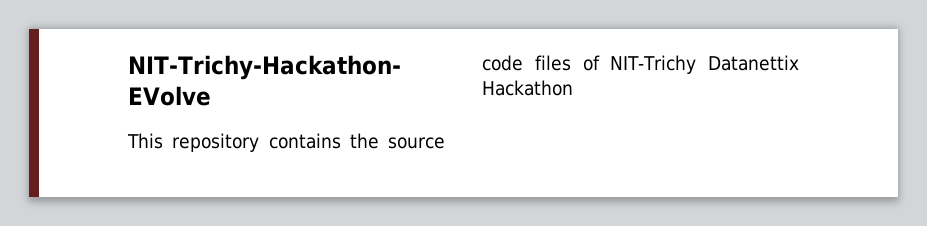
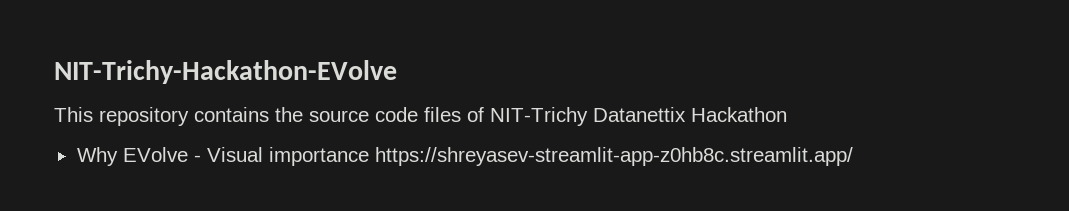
+ Why EVolve - Visual importance https://shreyasev-streamlit-app-z0hb8c.streamlit.app/

